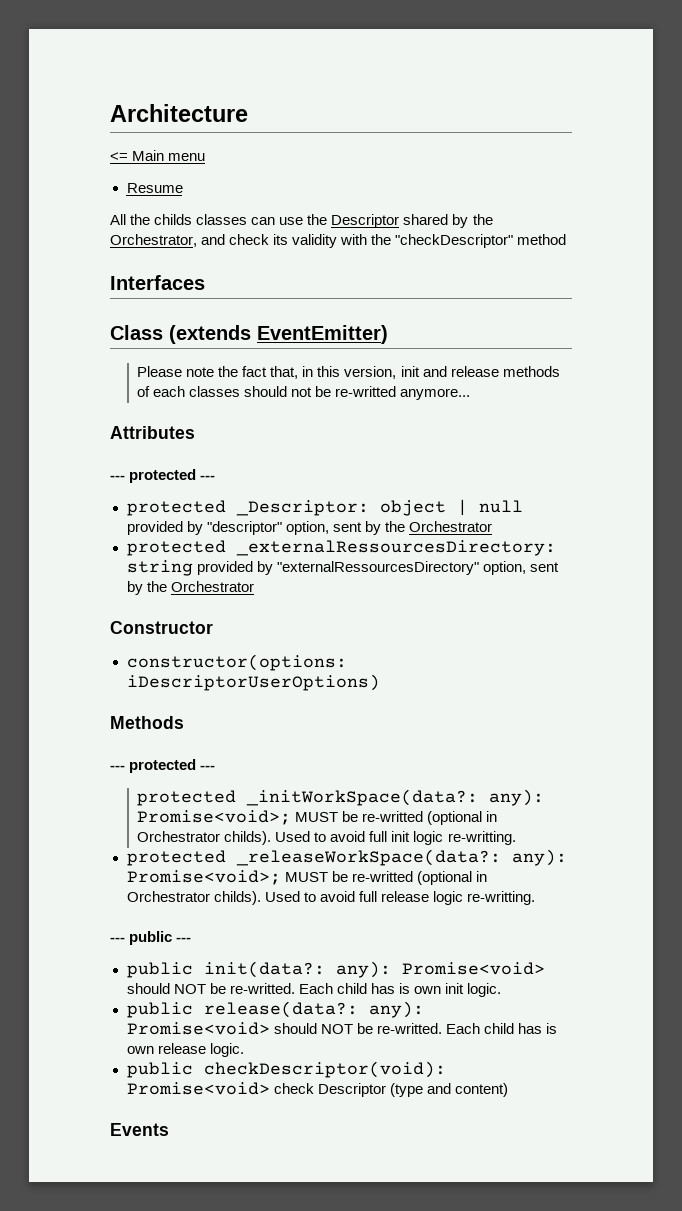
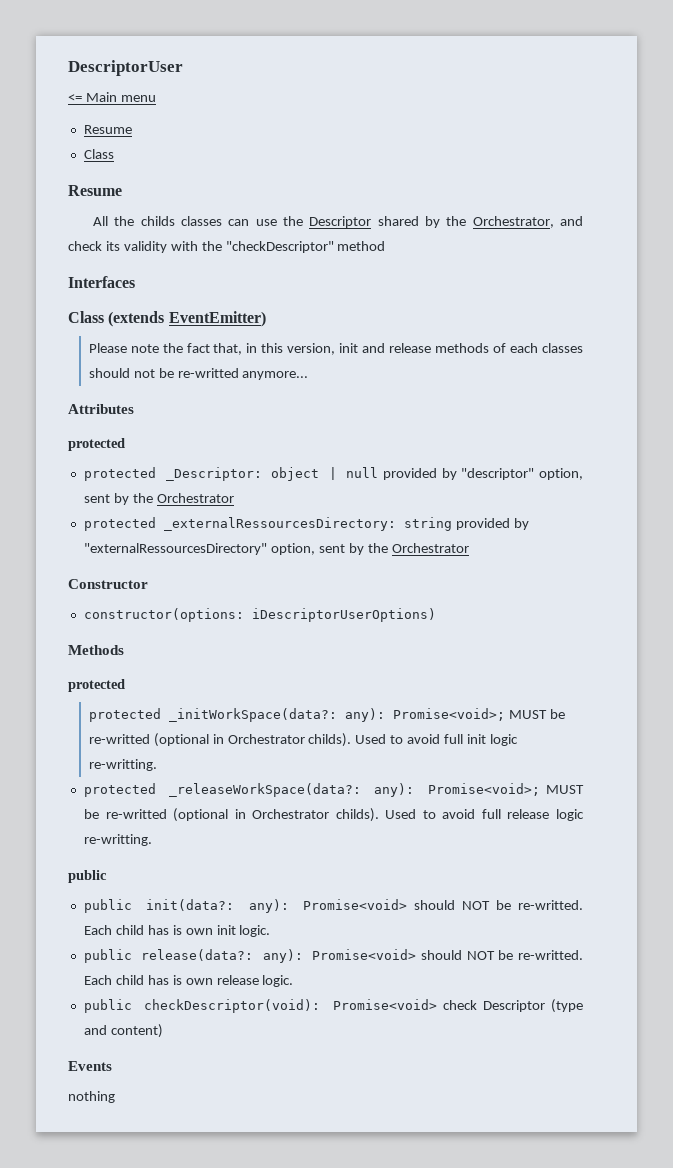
- Architecture
+ DescriptorUser
  <= Main menu
+ Resume
+ Class
  Attributes
- --- protected ---
+ protected
  Methods
- --- protected ---
+ protected
  Used to avoid full release logic re-writting.
- --- public ---
+ public
+ nothing

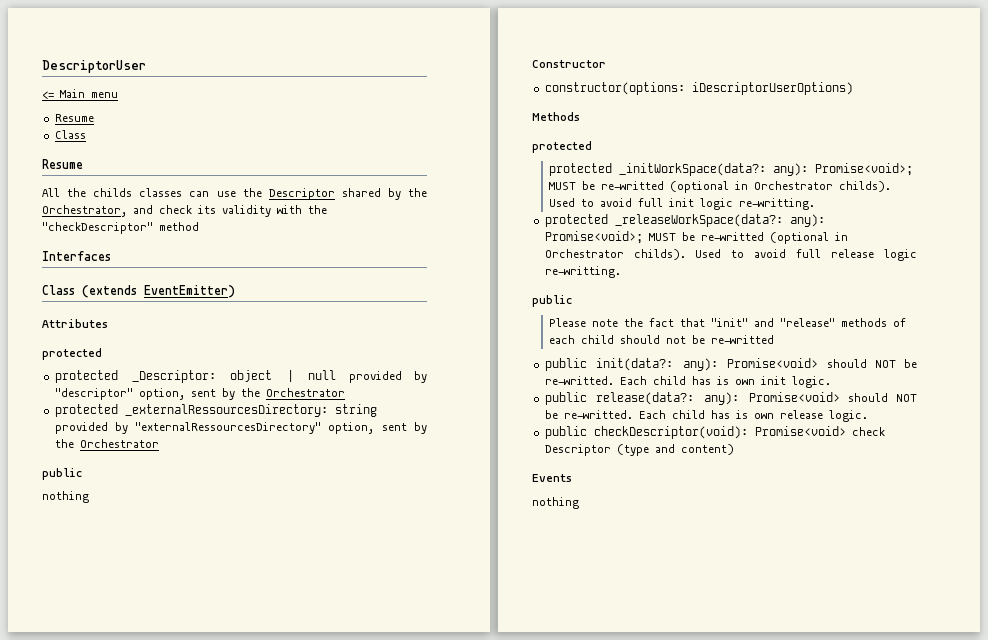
- Please note the fact that, in this version, init and release methods of each classes should not be re-writted anymore...
  protected _externalRessourcesDirectory: string provided by "externalRessourcesDirectory" option, sent by the Orchestrator
+ public
+ nothing
+ Please note the fact that "init" and "release" methods of each child should not be re-writted

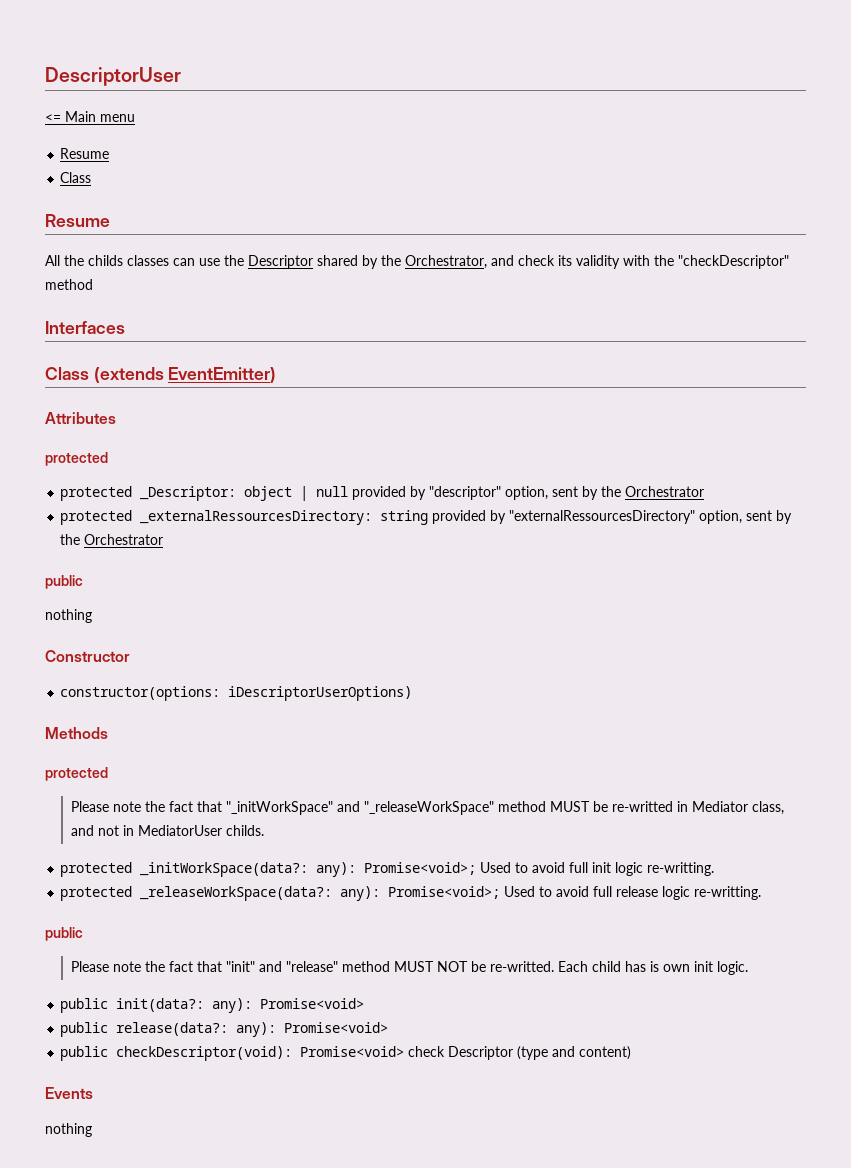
- protected _initWorkSpace(data?: any): Promise<void>; MUST be re-writted (optional in Orchestrator childs). Used to avoid full init logic re-writting.
+ Please note the fact that "_initWorkSpace" and "_releaseWorkSpace" method MUST be re-writted in Mediator class, and not in MediatorUser childs.
+ protected _initWorkSpace(data?: any): Promise<void>; Used to avoid full init logic re-writting.
- protected _releaseWorkSpace(data?: any): Promise<void>; MUST be re-writted (optional in Orchestrator childs). Used to avoid full release logic re-writting.
+ protected _releaseWorkSpace(data?: any): Promise<void>; Used to avoid full release logic re-writting.
- Please note the fact that "init" and "release" methods of each child should not be re-writted
- public init(data?: any): Promise<void> should NOT be re-writted.
+ Please note the fact that "init" and "release" method MUST NOT be re-writted.
+ public init(data?: any): Promise<void>
- public release(data?: any): Promise<void> should NOT be re-writted. Each child has is own release logic.
+ public release(data?: any): Promise<void>

